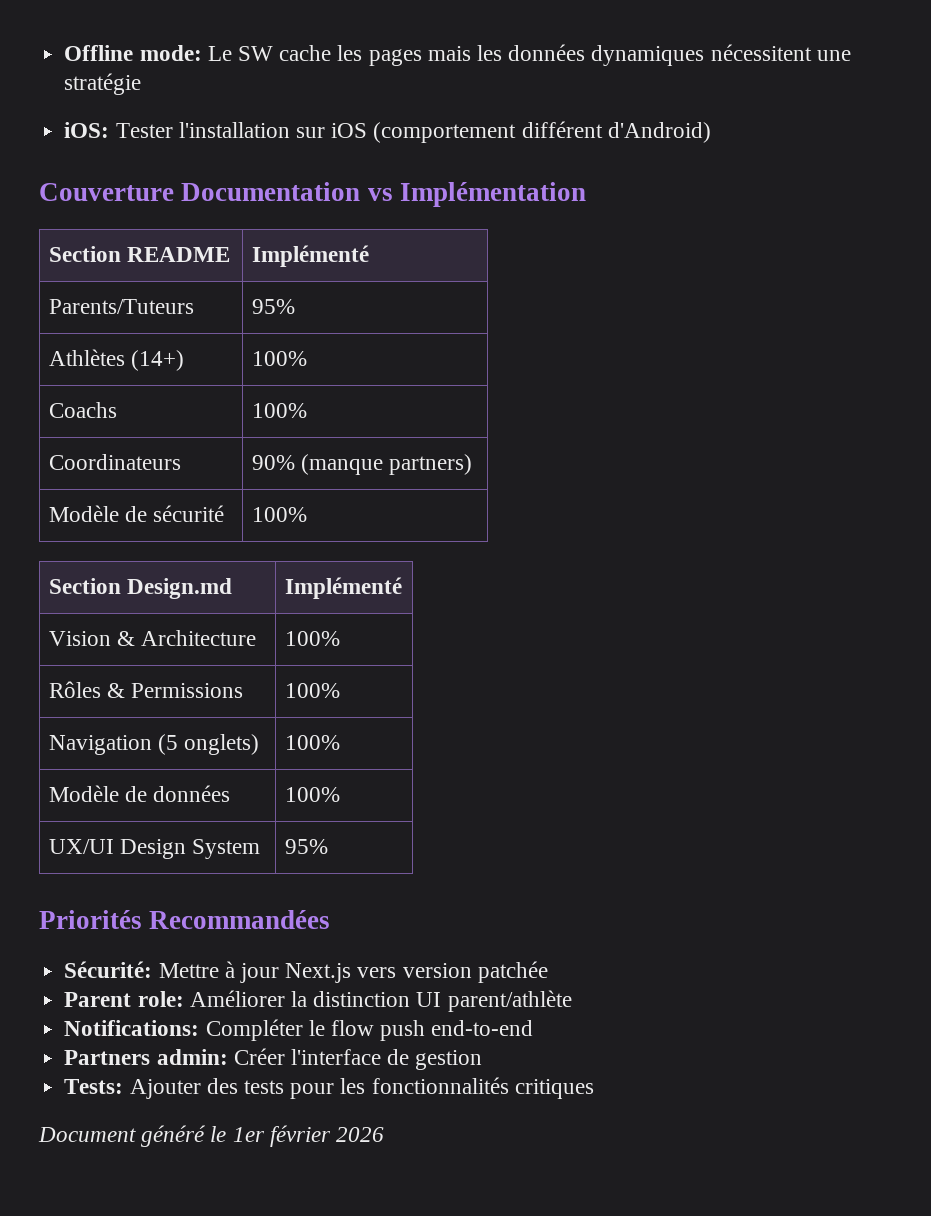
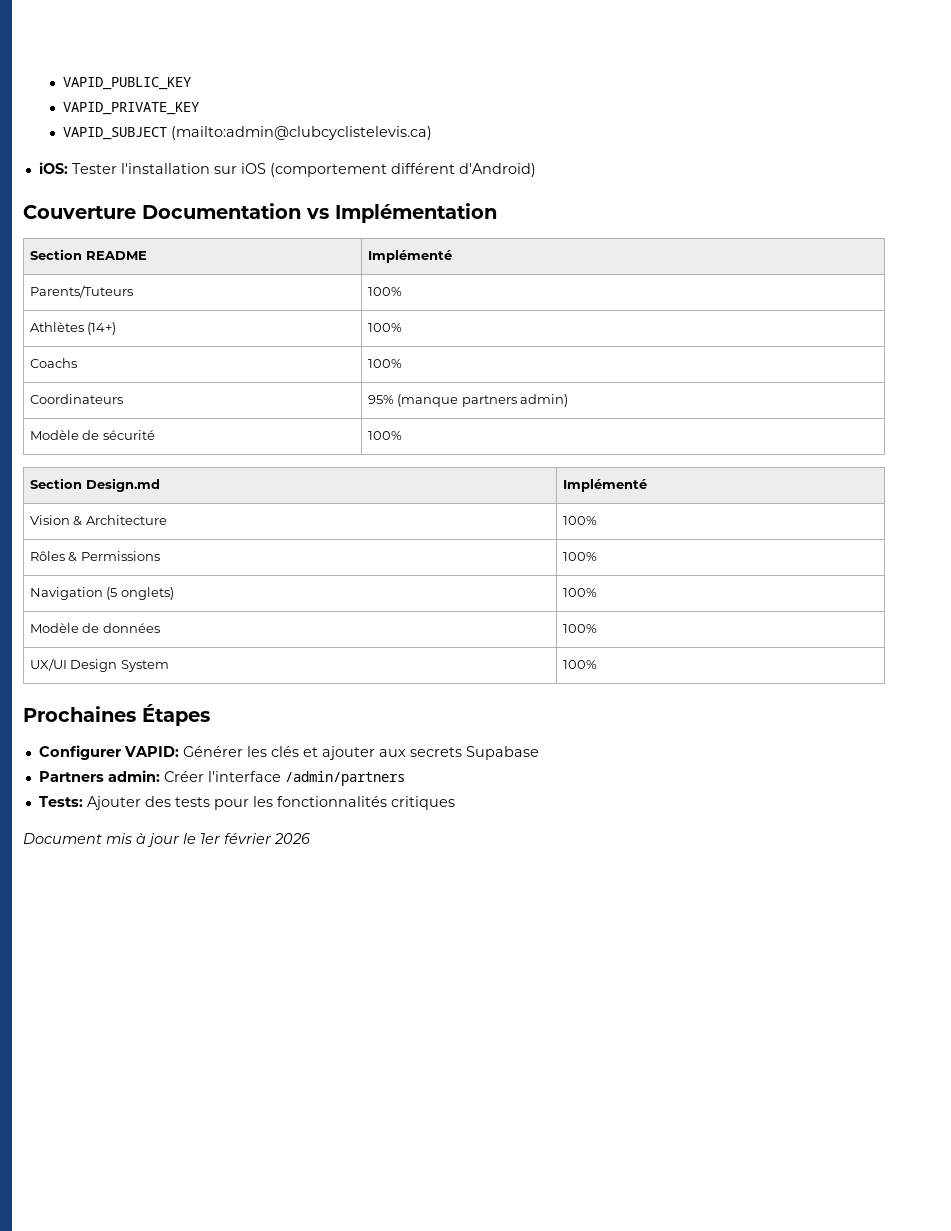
- Offline mode: Le SW cache les pages mais les données dynamiques nécessitent une stratégie
+ VAPID_PUBLIC_KEY
+ VAPID_PRIVATE_KEY
+ VAPID_SUBJECT (mailto:admin@clubcyclistelevis.ca)
- Parents/Tuteurs | 95%
+ Parents/Tuteurs | 100%
- Coordinateurs | 90% (manque partners)
+ Coordinateurs | 95% (manque partners admin)
- UX/UI Design System | 95%
- Priorités Recommandées
- Sécurité: Mettre à jour Next.js vers version patchée
- Parent role: Améliorer la distinction UI parent/athlète
- Notifications: Compléter le flow push end-to-end
+ UX/UI Design System | 100%
+ Prochaines Étapes
+ Configurer VAPID: Générer les clés et ajouter aux secrets Supabase
- Partners admin: Créer l'interface de gestion
+ Partners admin: Créer l'interface /admin/partners
- Document généré le 1er février 2026
+ Document mis à jour le 1er février 2026

